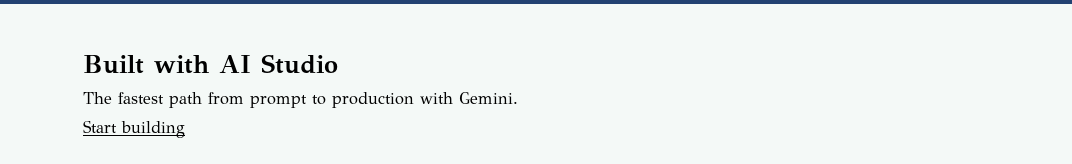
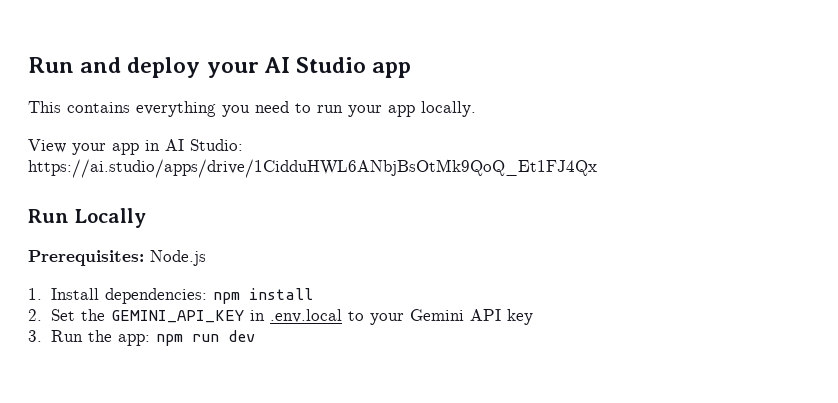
- Built with AI Studio
- The fastest path from prompt to production with Gemini.
- Start building
+ Run and deploy your AI Studio app
+ This contains everything you need to run your app locally.
+ View your app in AI Studio: https://ai.studio/apps/drive/1CidduHWL6ANbjBsOtMk9QoQ_Et1FJ4Qx
+ Run Locally
+ Prerequisites: Node.js
+ 1. Install dependencies: npm install
+ 2. Set the GEMINI_API_KEY in .env.local to your Gemini API key
+ 3. Run the app: npm run dev

